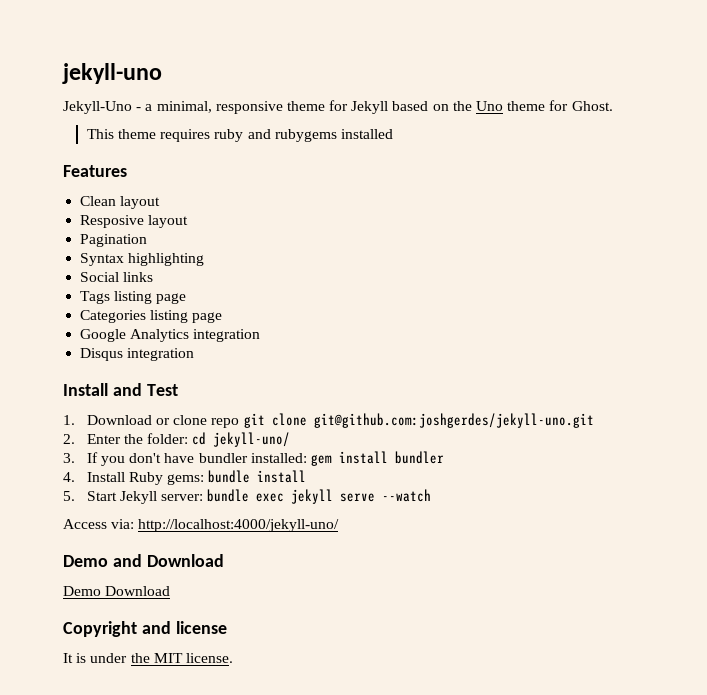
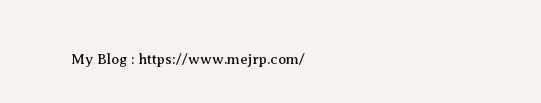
- jekyll-uno
- Jekyll-Uno - a minimal, responsive theme for Jekyll based on the Uno theme for Ghost.
- This theme requires ruby and rubygems installed
- Features
- Clean layout
- Resposive layout
- Pagination
- Syntax highlighting
- Social links
- Tags listing page
- Categories listing page
- Google Analytics integration
- Disqus integration
- Install and Test
- 1. Download or clone repo git clone git@github.com:joshgerdes/jekyll-uno.git
- 2. Enter the folder: cd jekyll-uno/
- 3. If you don't have bundler installed: gem install bundler
- 4. Install Ruby gems: bundle install
- 5. Start Jekyll server: bundle exec jekyll serve --watch
- Access via: http://localhost:4000/jekyll-uno/
- Demo and Download
- Demo Download
- Copyright and license
- It is under the MIT license.
+ My Blog : https://www.mejrp.com/

